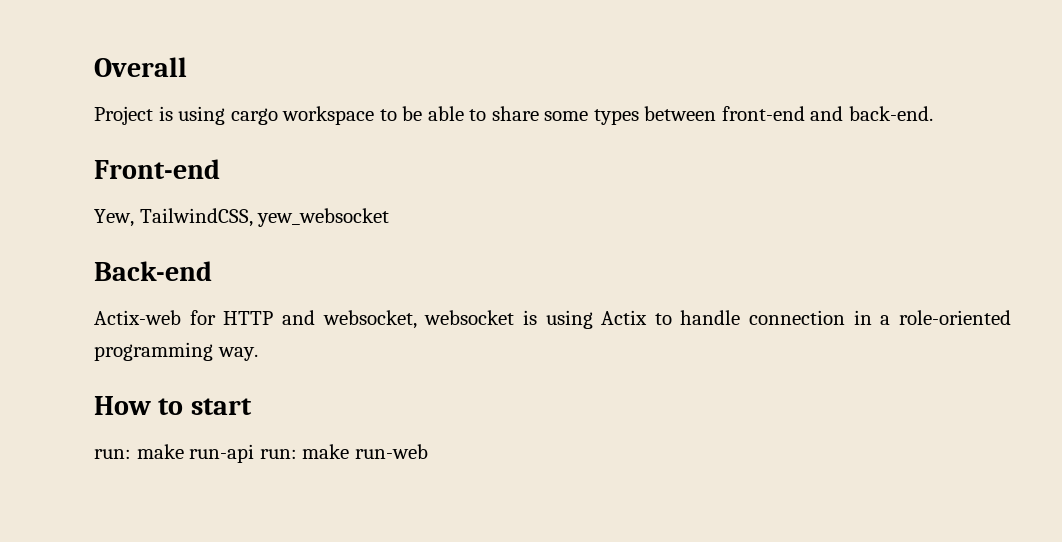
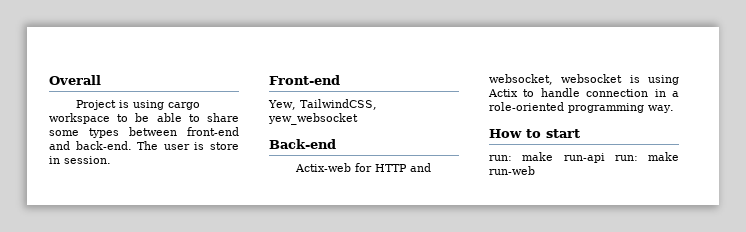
+ The user is store in session.

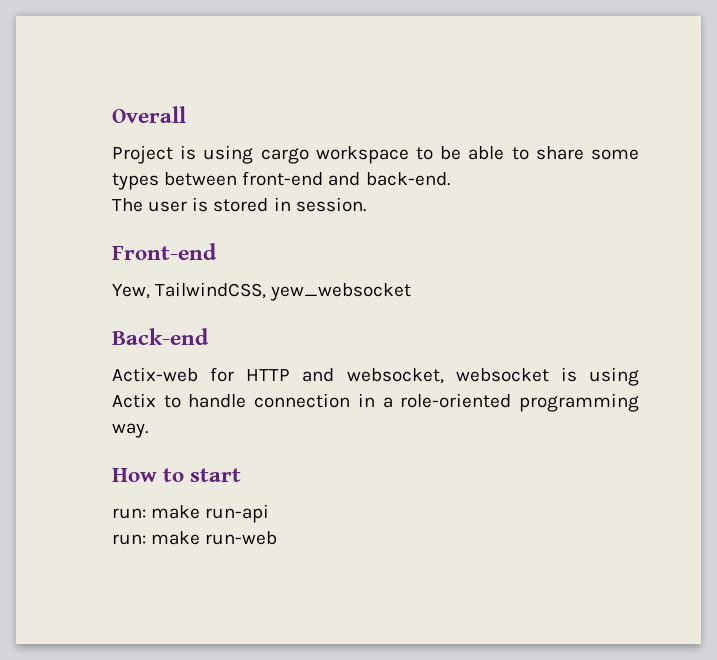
- Project is using cargo workspace to be able to share some types between front-end and back-end. The user is store in session.
+ Project is using cargo workspace to be able to share some types between front-end and back-end.
+ The user is stored in session.
- run: make run-api run: make run-web
+ run: make run-api
+ run: make run-web

